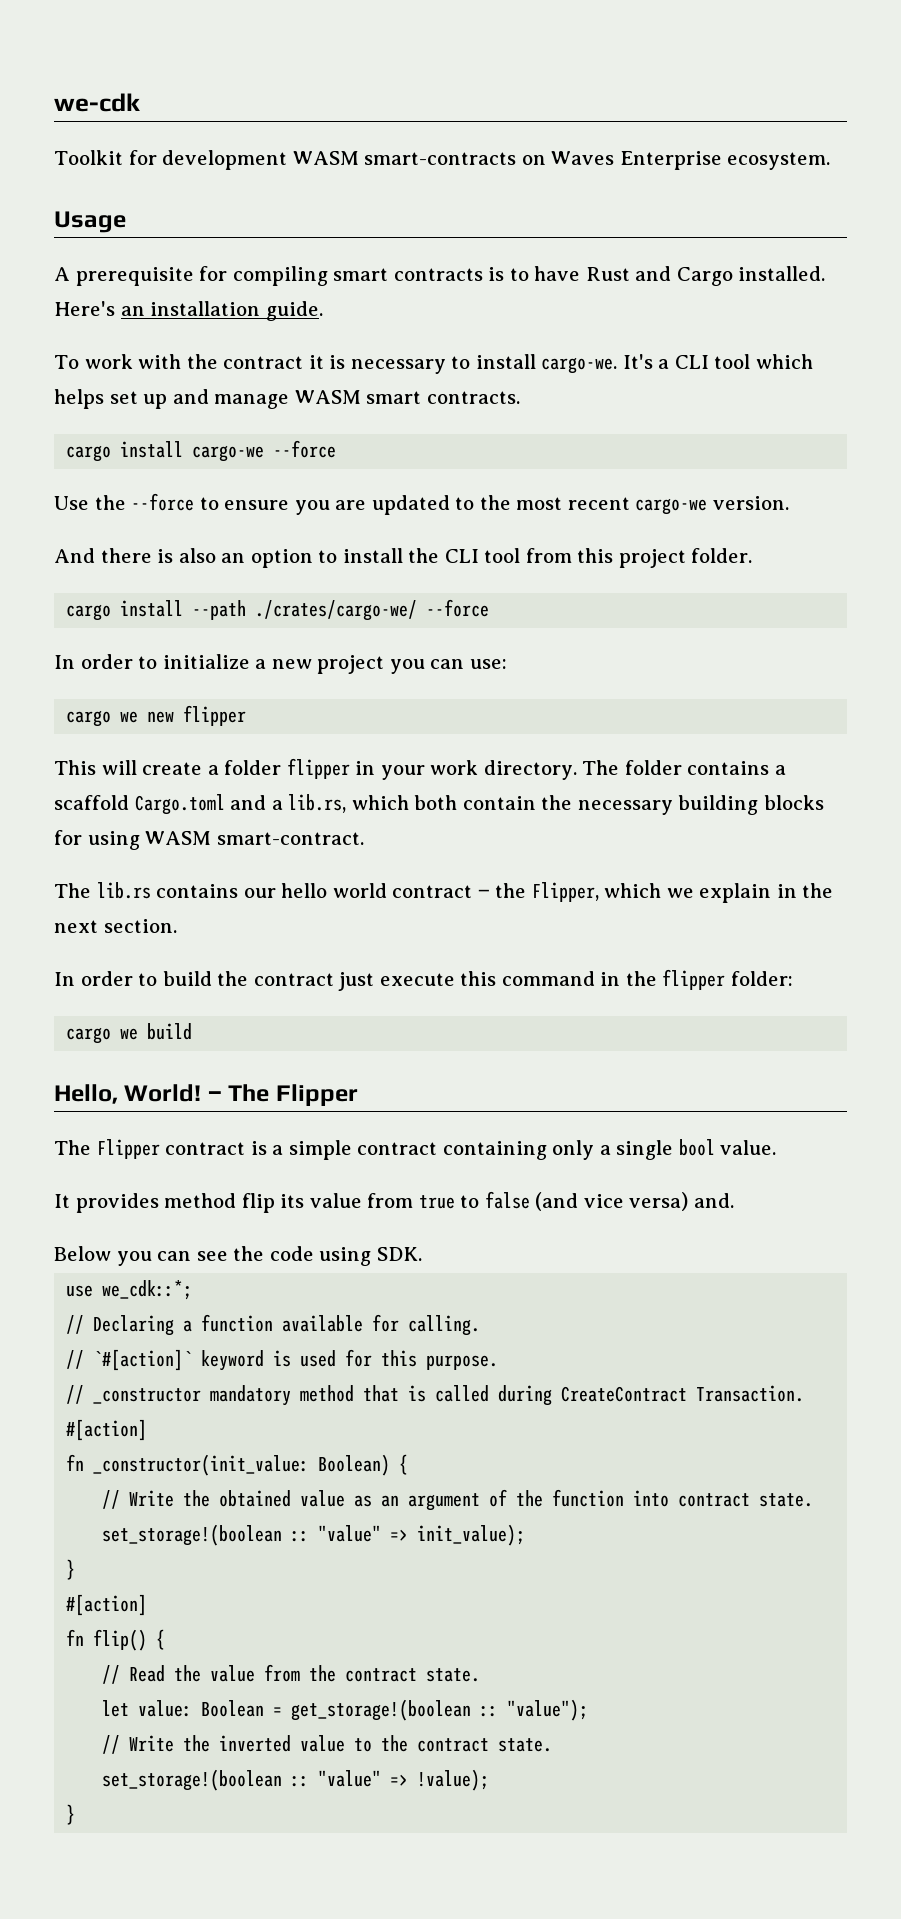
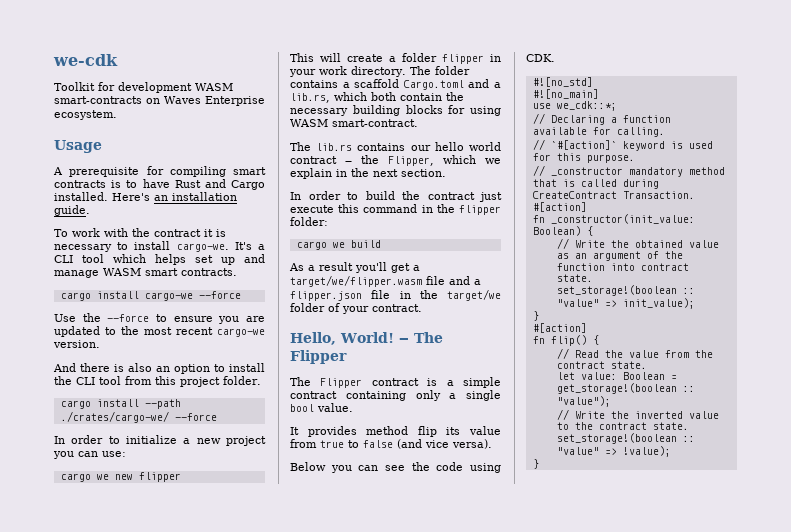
+ As a result you'll get a target/we/flipper.wasm file and a flipper.json file in the target/we folder of your contract.
- It provides method flip its value from true to false (and vice versa) and.
+ It provides method flip its value from true to false (and vice versa).
- Below you can see the code using SDK.
+ Below you can see the code using CDK.
+ #![no_std]
+ #![no_main]

